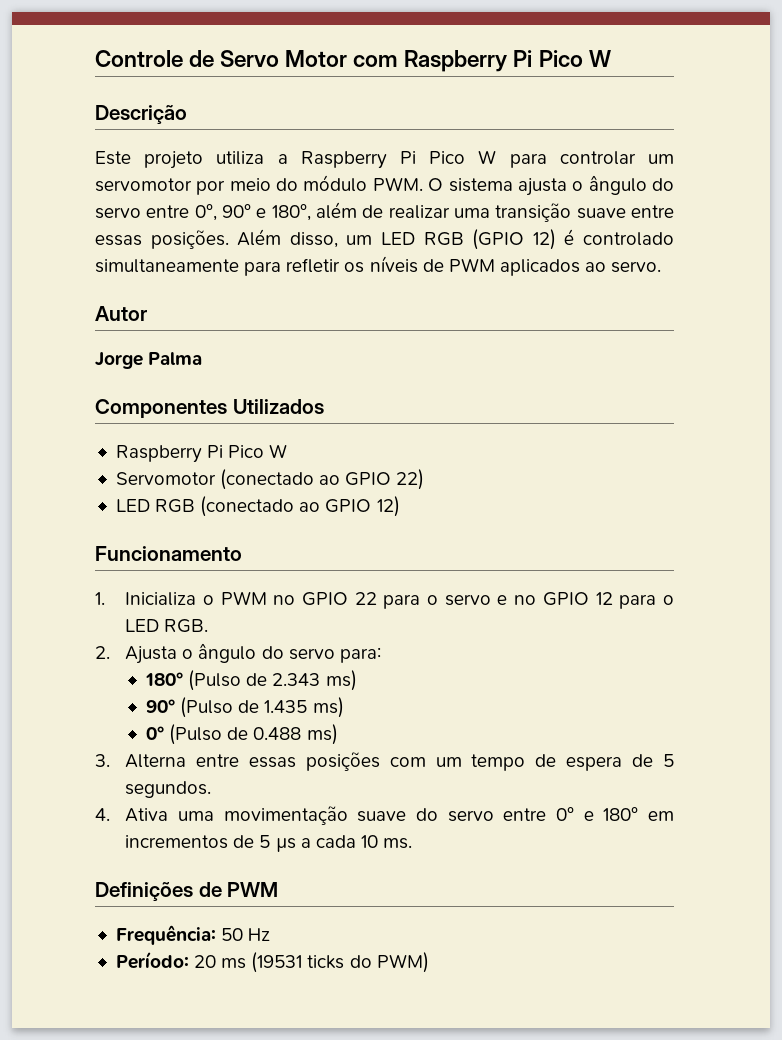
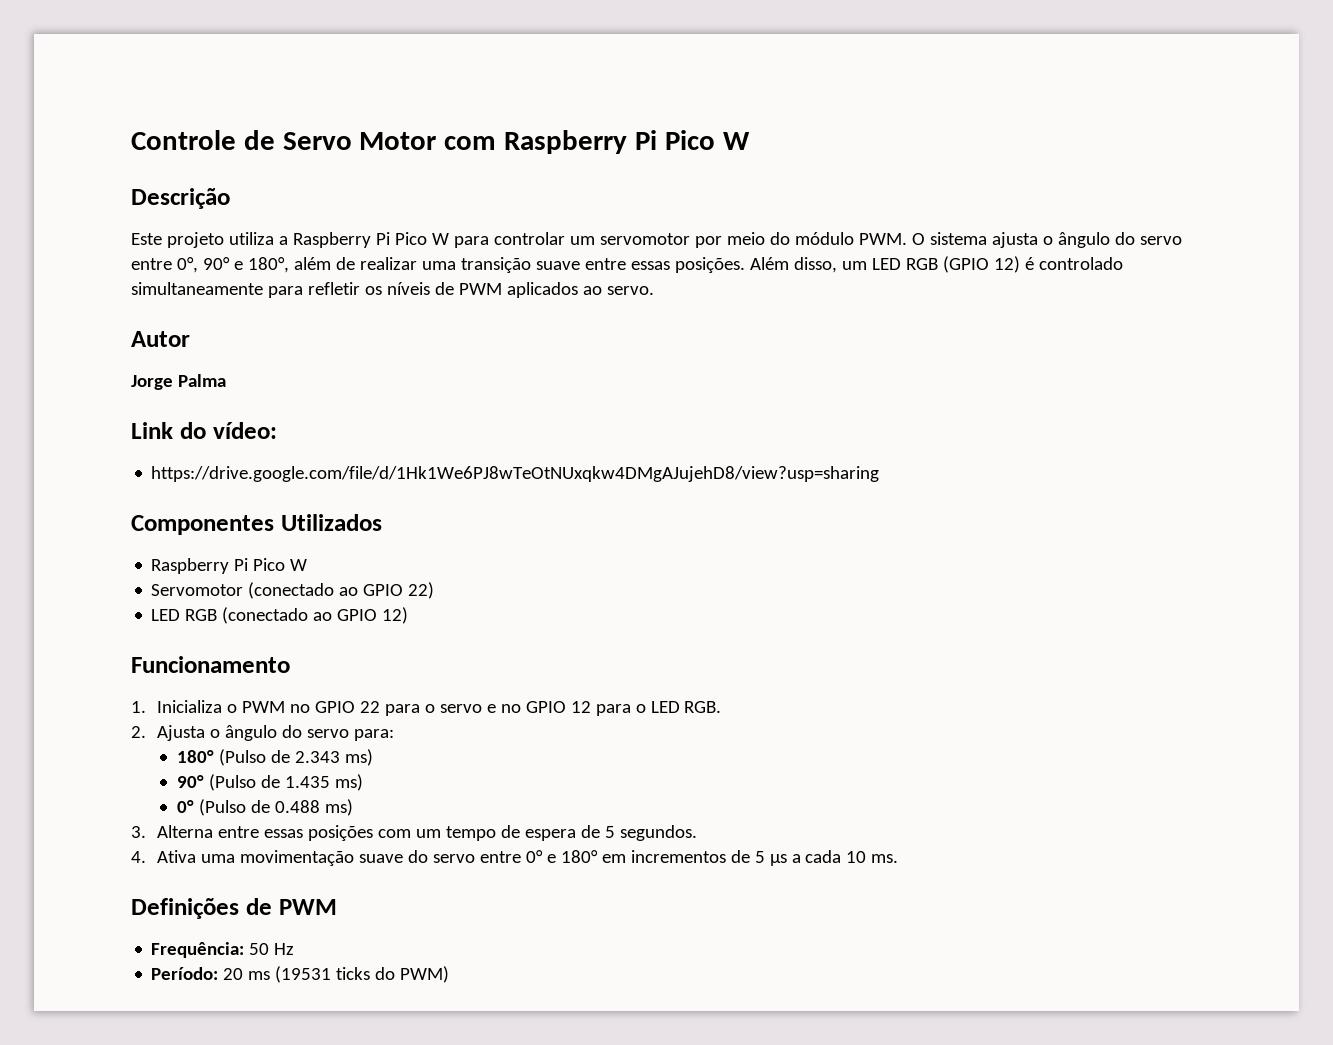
+ Link do vídeo:
+ https://drive.google.com/file/d/1Hk1We6PJ8wTeOtNUxqkw4DMgAJujehD8/view?usp=sharing

